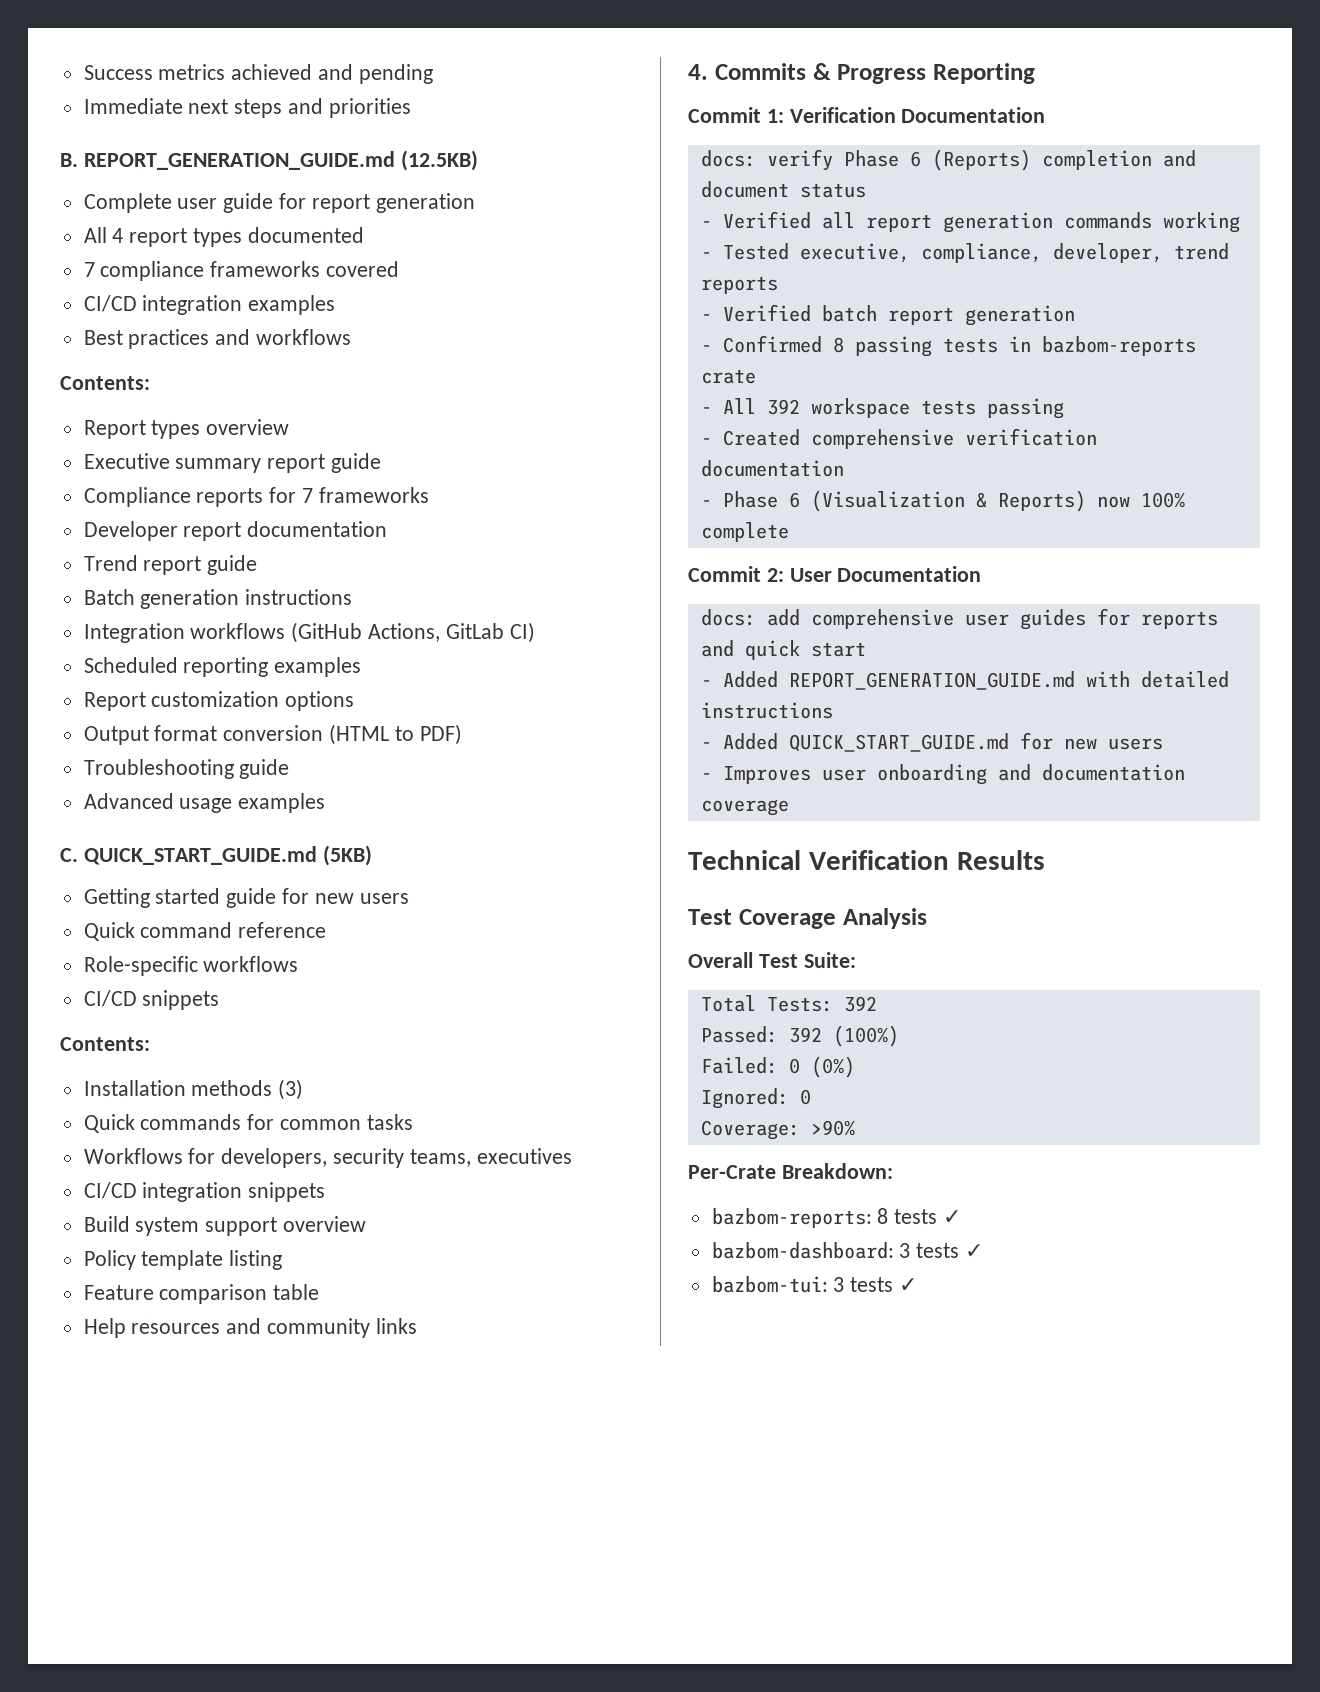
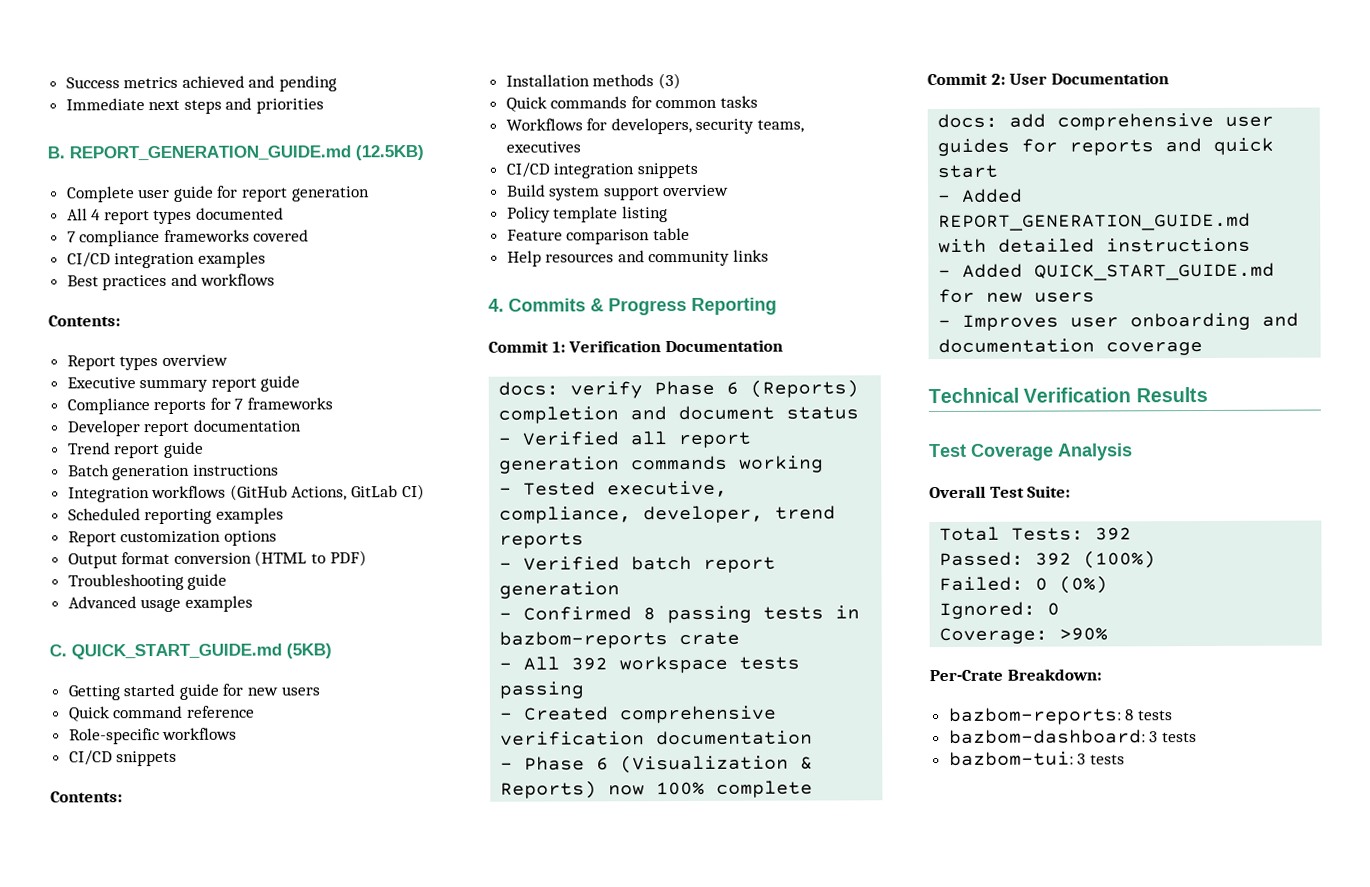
- bazbom-reports: 8 tests ✓
+ bazbom-reports: 8 tests
- bazbom-dashboard: 3 tests ✓
+ bazbom-dashboard: 3 tests
- bazbom-tui: 3 tests ✓
+ bazbom-tui: 3 tests

